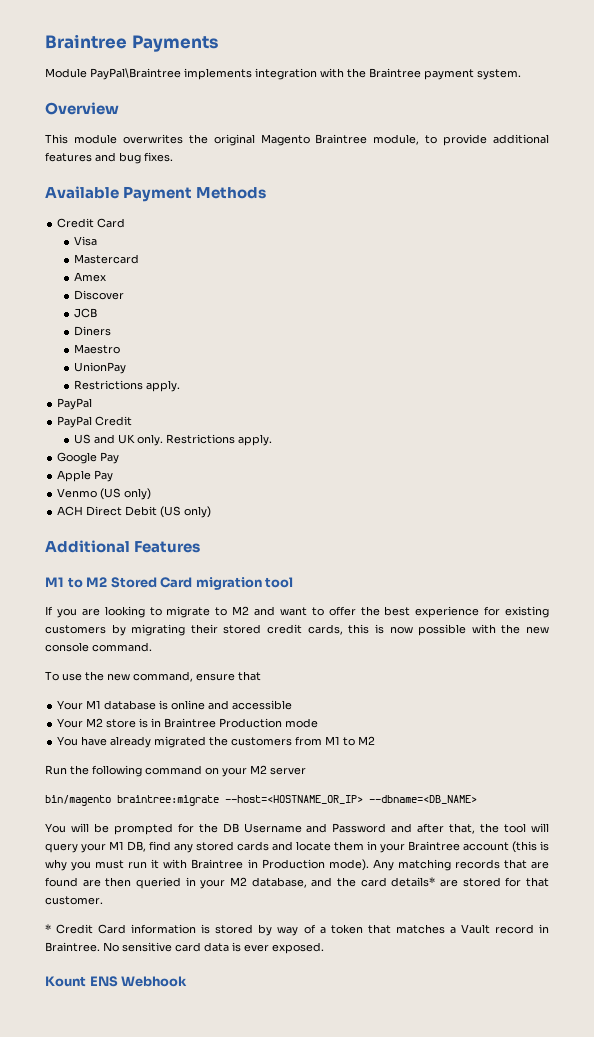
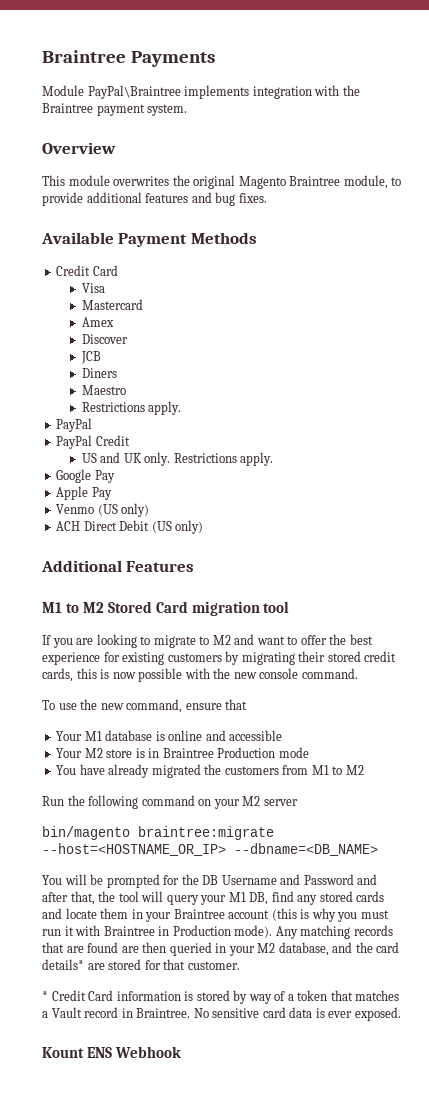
- UnionPay

